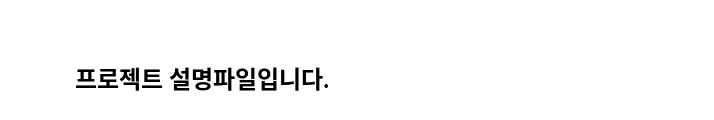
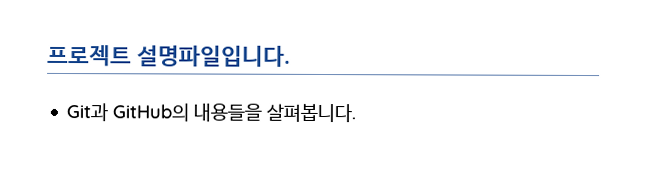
+ Git과 GitHub의 내용들을 살펴봅니다.

